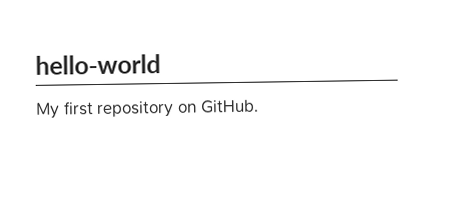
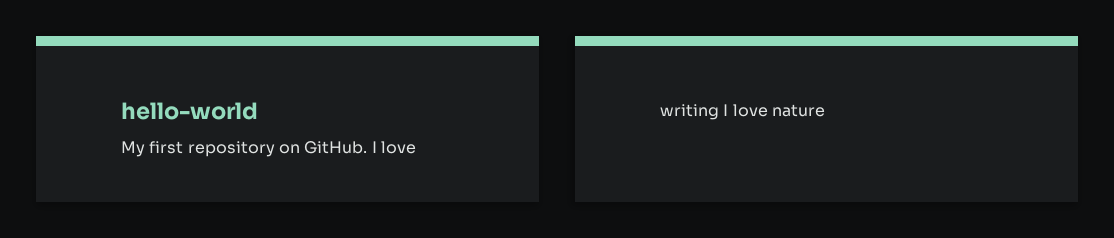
+ I love writing I love nature

